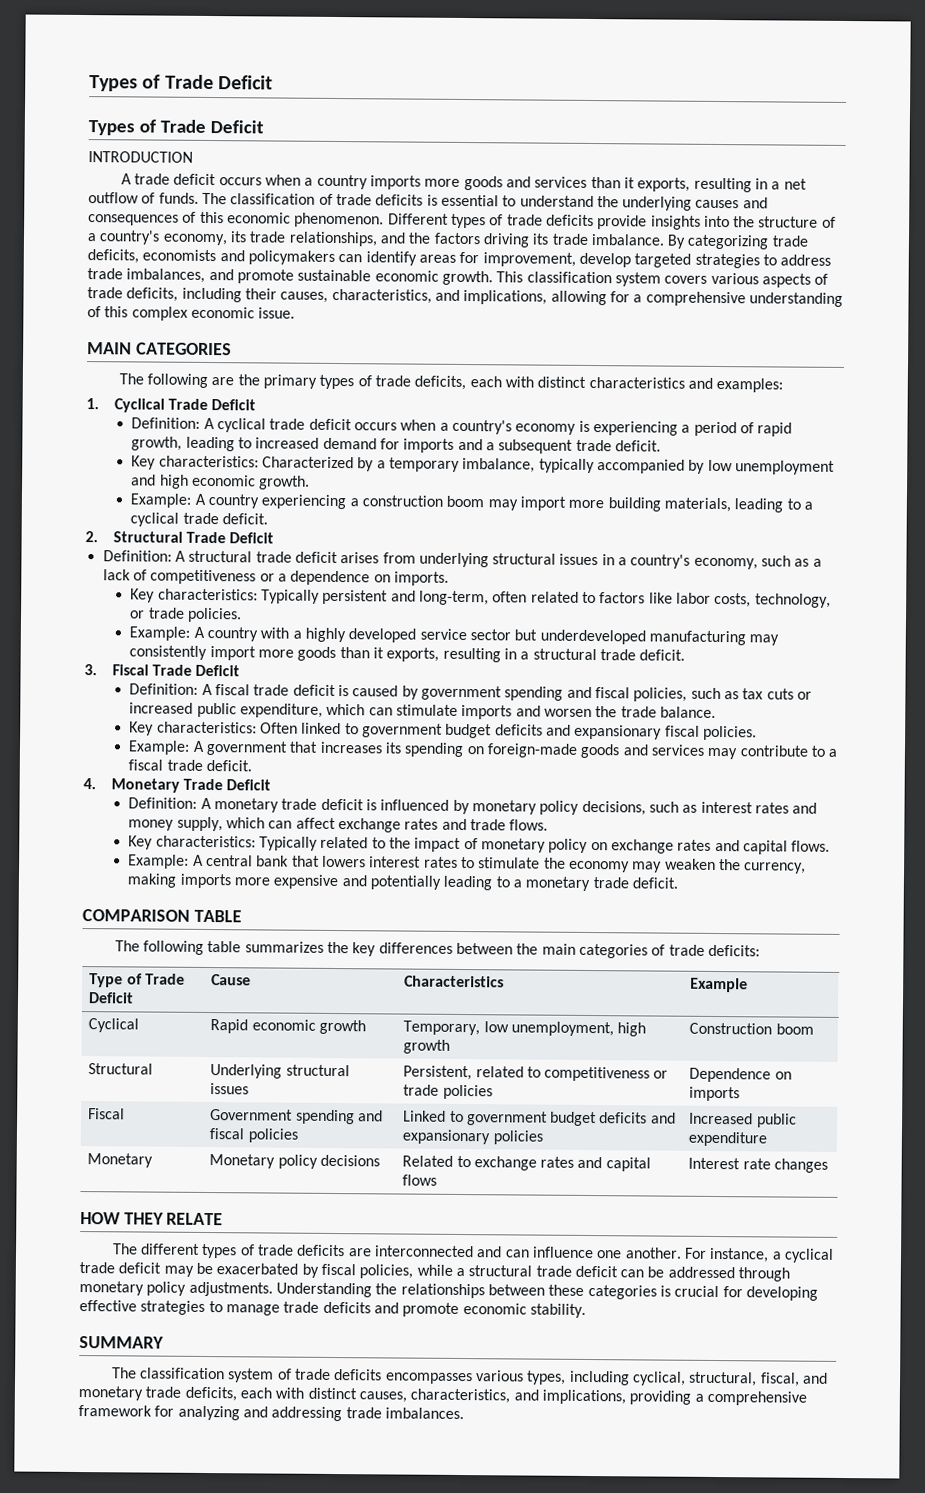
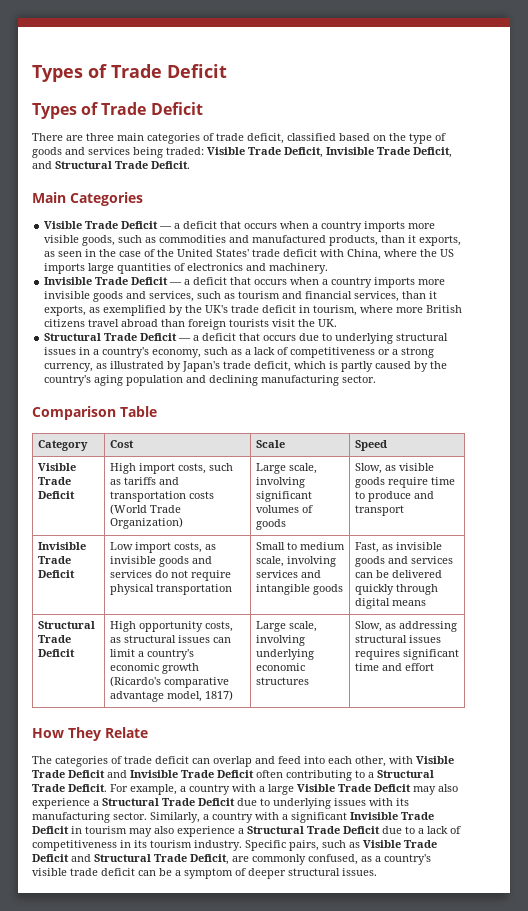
- INTRODUCTION
- A trade deficit occurs when a country imports more goods and services than it exports, resulting in a net outflow of funds. The classification of trade deficits is essential to understand the underlying causes and consequences of this economic phenomenon. Different types of trade deficits provide insights into the structure of a country's economy, its trade relationships, and the factors driving its trade imbalance. By categorizing trade deficits, economists and policymakers can identify areas for improvement, develop targeted strategies to address trade imbalances, and promote sustainable economic growth. This classification system covers various aspects of trade deficits, including their causes, characteristics, and implications, allowing for a comprehensive understanding of this complex economic issue.
- MAIN CATEGORIES
- The following are the primary types of trade deficits, each with distinct characteristics and examples:
- 1. Cyclical Trade Deficit
- Definition: A cyclical trade deficit occurs when a country's economy is experiencing a period of rapid growth, leading to increased demand for imports and a subsequent trade deficit.
- Key characteristics: Characterized by a temporary imbalance, typically accompanied by low unemployment and high economic growth.
- Example: A country experiencing a construction boom may import more building materials, leading to a cyclical trade deficit.
- 2. Structural Trade Deficit
- Definition: A structural trade deficit arises from underlying structural issues in a country's economy, such as a lack of competitiveness or a dependence on imports.
- Key characteristics: Typically persistent and long-term, often related to factors like labor costs, technology, or trade policies.
- Example: A country with a highly developed service sector but underdeveloped manufacturing may consistently import more goods than it exports, resulting in a structural trade deficit.
- 3. Fiscal Trade Deficit
- Definition: A fiscal trade deficit is caused by government spending and fiscal policies, such as tax cuts or increased public expenditure, which can stimulate imports and worsen the trade balance.
- Key characteristics: Often linked to government budget deficits and expansionary fiscal policies.
- Example: A government that increases its spending on foreign-made goods and services may contribute to a fiscal trade deficit.
- 4. Monetary Trade Deficit
- Definition: A monetary trade deficit is influenced by monetary policy decisions, such as interest rates and money supply, which can affect exchange rates and trade flows.
- Key characteristics: Typically related to the impact of monetary policy on exchange rates and capital flows.
- Example: A central bank that lowers interest rates to stimulate the economy may weaken the currency, making imports more expensive and potentially leading to a monetary trade deficit.
- COMPARISON TABLE
- The following table summarizes the key differences between the main categories of trade deficits:
- Type of Trade Deficit | Cause | Characteristics | Example
- Cyclical | Rapid economic growth | Temporary, low unemployment, high growth | Construction boom
- Structural | Underlying structural issues | Persistent, related to competitiveness or trade policies | Dependence on imports
- Fiscal | Government spending and fiscal policies | Linked to government budget deficits and expansionary policies | Increased public expenditure
- Monetary | Monetary policy decisions | Related to exchange rates and capital flows | Interest rate changes
- HOW THEY RELATE
- The different types of trade deficits are interconnected and can influence one another. For instance, a cyclical trade deficit may be exacerbated by fiscal policies, while a structural trade deficit can be addressed through monetary policy adjustments. Understanding the relationships between these categories is crucial for developing effective strategies to manage trade deficits and promote economic stability.
- SUMMARY
- The classification system of trade deficits encompasses various types, including cyclical, structural, fiscal, and monetary trade deficits, each with distinct causes, characteristics, and implications, providing a comprehensive framework for analyzing and addressing trade imbalances.
+ There are three main categories of trade deficit, classified based on the type of goods and services being traded: Visible Trade Deficit, Invisible Trade Deficit, and Structural Trade Deficit.
+ Main Categories
+ Visible Trade Deficit — a deficit that occurs when a country imports more visible goods, such as commodities and manufactured products, than it exports, as seen in the case of the United States' trade deficit with China, where the US imports large quantities of electronics and machinery.
+ Invisible Trade Deficit — a deficit that occurs when a country imports more invisible goods and services, such as tourism and financial services, than it exports, as exemplified by the UK's trade deficit in tourism, where more British citizens travel abroad than foreign tourists visit the UK.
+ Structural Trade Deficit — a deficit that occurs due to underlying structural issues in a country's economy, such as a lack of competitiveness or a strong currency, as illustrated by Japan's trade deficit, which is partly caused by the country's aging population and declining manufacturing sector.
+ Comparison Table
+ Category | Cost | Scale | Speed
+ Visible Trade Deficit | High import costs, such as tariffs and transportation costs (World Trade Organization) | Large scale, involving significant volumes of goods | Slow, as visible goods require time to produce and transport
+ Invisible Trade Deficit | Low import costs, as invisible goods and services do not require physical transportation | Small to medium scale, involving services and intangible goods | Fast, as invisible goods and services can be delivered quickly through digital means
+ Structural Trade Deficit | High opportunity costs, as structural issues can limit a country's economic growth (Ricardo's comparative advantage model, 1817) | Large scale, involving underlying economic structures | Slow, as addressing structural issues requires significant time and effort
+ How They Relate
+ The categories of trade deficit can overlap and feed into each other, with Visible Trade Deficit and Invisible Trade Deficit often contributing to a Structural Trade Deficit. For example, a country with a large Visible Trade Deficit may also experience a Structural Trade Deficit due to underlying issues with its manufacturing sector. Similarly, a country with a significant Invisible Trade Deficit in tourism may also experience a Structural Trade Deficit due to a lack of competitiveness in its tourism industry. Specific pairs, such as Visible Trade Deficit and Structural Trade Deficit, are commonly confused, as a country's visible trade deficit can be a symptom of deeper structural issues.

